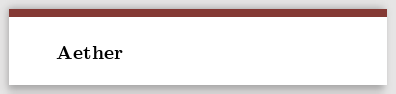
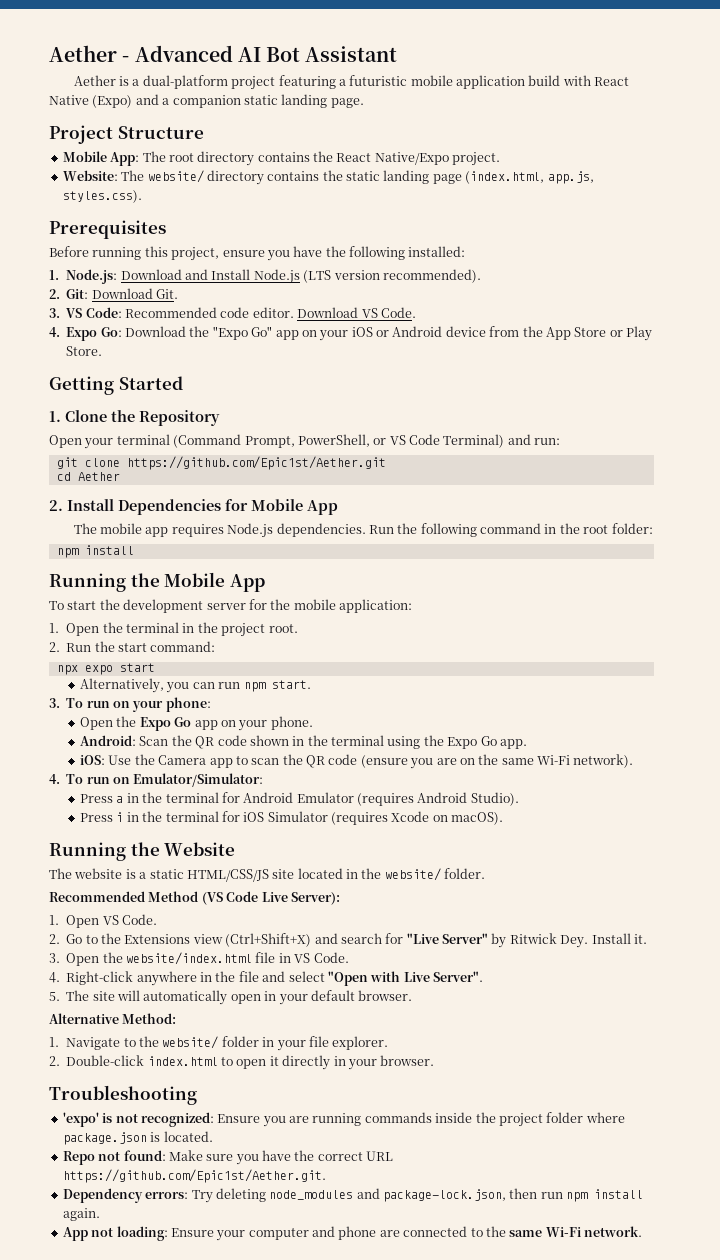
- Aether
+ Aether - Advanced AI Bot Assistant
+ Aether is a dual-platform project featuring a futuristic mobile application build with React Native (Expo) and a companion static landing page.
+ Project Structure
+ Mobile App: The root directory contains the React Native/Expo project.
+ Website: The website/ directory contains the static landing page (index.html, app.js, styles.css).
+ Prerequisites
+ Before running this project, ensure you have the following installed:
+ 1. Node.js: Download and Install Node.js (LTS version recommended).
+ 2. Git: Download Git.
+ 3. VS Code: Recommended code editor. Download VS Code.
+ 4. Expo Go: Download the "Expo Go" app on your iOS or Android device from the App Store or Play Store.
+ Getting Started
+ 1. Clone the Repository
+ Open your terminal (Command Prompt, PowerShell, or VS Code Terminal) and run:
+ git clone https://github.com/Epic1st/Aether.git
+ cd Aether
+ 2. Install Dependencies for Mobile App
+ The mobile app requires Node.js dependencies. Run the following command in the root folder:
+ npm install
+ Running the Mobile App
+ To start the development server for the mobile application:
+ 1. Open the terminal in the project root.
+ 2. Run the start command:
+ npx expo start
+ Alternatively, you can run npm start.
+ 3. To run on your phone:
+ Open the Expo Go app on your phone.
+ Android: Scan the QR code shown in the terminal using the Expo Go app.
+ iOS: Use the Camera app to scan the QR code (ensure you are on the same Wi-Fi network).
+ 4. To run on Emulator/Simulator:
+ Press a in the terminal for Android Emulator (requires Android Studio).
+ Press i in the terminal for iOS Simulator (requires Xcode on macOS).
+ Running the Website
+ The website is a static HTML/CSS/JS site located in the website/ folder.
+ Recommended Method (VS Code Live Server):
+ 1. Open VS Code.
+ 2. Go to the Extensions view (Ctrl+Shift+X) and search for "Live Server" by Ritwick Dey. Install it.
+ 3. Open the website/index.html file in VS Code.
+ 4. Right-click anywhere in the file and select "Open with Live Server".
+ 5. The site will automatically open in your default browser.
+ Alternative Method:
+ 1. Navigate to the website/ folder in your file explorer.
+ 2. Double-click index.html to open it directly in your browser.
+ Troubleshooting
+ 'expo' is not recognized: Ensure you are running commands inside the project folder where package.json is located.
+ Repo not found: Make sure you have the correct URL https://github.com/Epic1st/Aether.git.
+ Dependency errors: Try deleting node_modules and package-lock.json, then run npm install again.
+ App not loading: Ensure your computer and phone are connected to the same Wi-Fi network.

